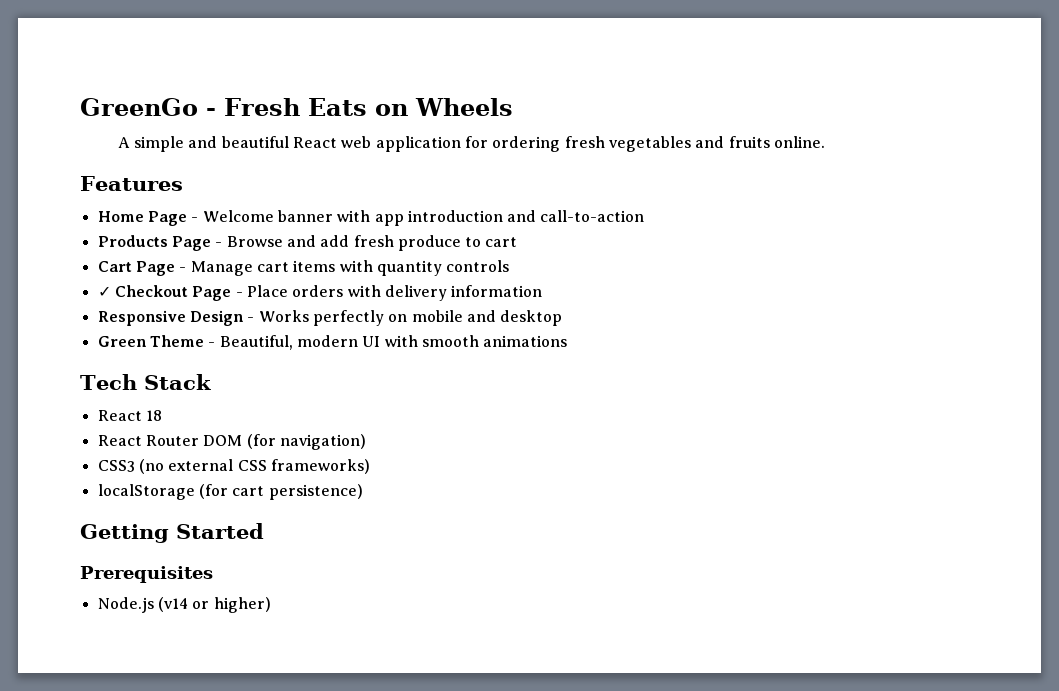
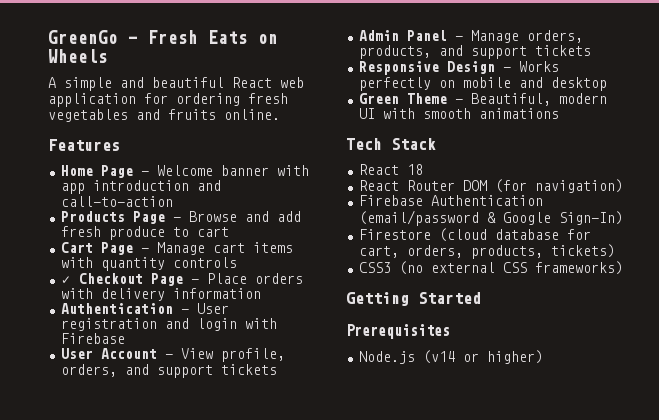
+ Authentication - User registration and login with Firebase
+ User Account - View profile, orders, and support tickets
+ Admin Panel - Manage orders, products, and support tickets
+ Firebase Authentication (email/password & Google Sign-In)
+ Firestore (cloud database for cart, orders, products, tickets)
- localStorage (for cart persistence)

